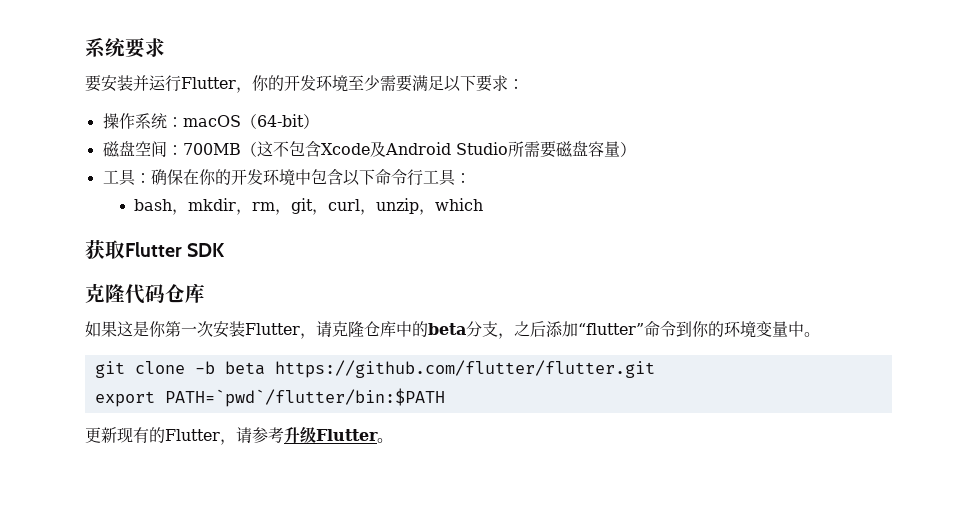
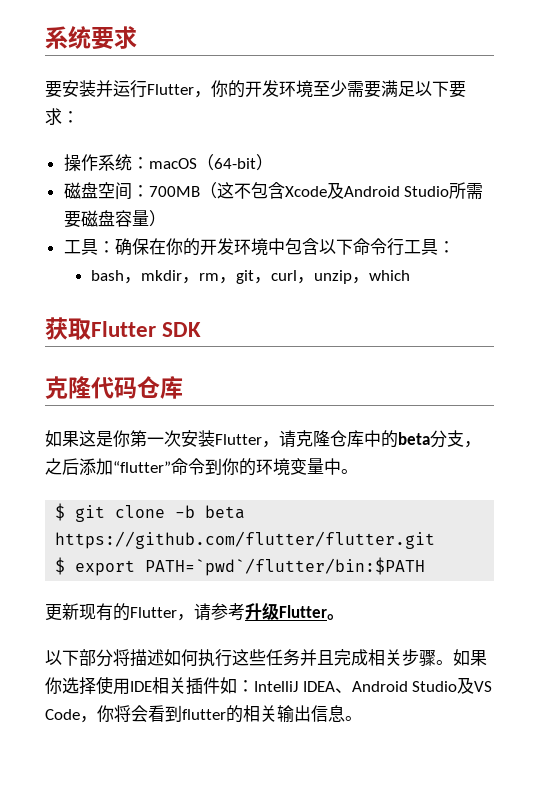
- git clone -b beta https://github.com/flutter/flutter.git
+ $ git clone -b beta https://github.com/flutter/flutter.git
- export PATH=`pwd`/flutter/bin:$PATH
+ $ export PATH=`pwd`/flutter/bin:$PATH
+ 以下部分将描述如何执行这些任务并且完成相关步骤。如果你选择使用IDE相关插件如：IntelliJ IDEA、Android Studio及VS Code，你将会看到flutter的相关输出信息。

